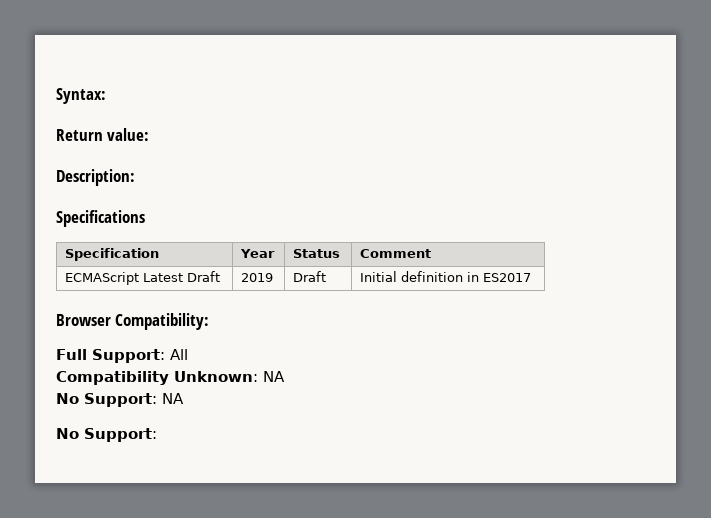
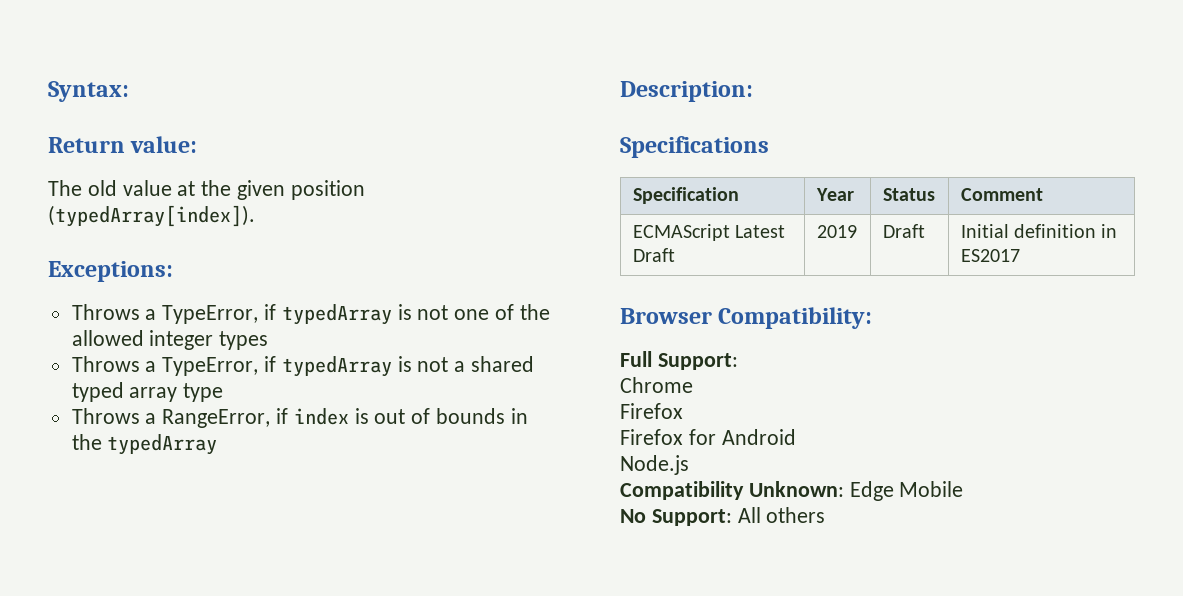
+ The old value at the given position (typedArray[index]).
+ Exceptions:
+ Throws a TypeError, if typedArray is not one of the allowed integer types
+ Throws a TypeError, if typedArray is not a shared typed array type
+ Throws a RangeError, if index is out of bounds in the typedArray
- Full Support: All
+ Full Support:
+ Chrome
+ Firefox
+ Firefox for Android
+ Node.js
- Compatibility Unknown: NA
- No Support: NA
- No Support:
+ Compatibility Unknown: Edge Mobile
+ No Support: All others

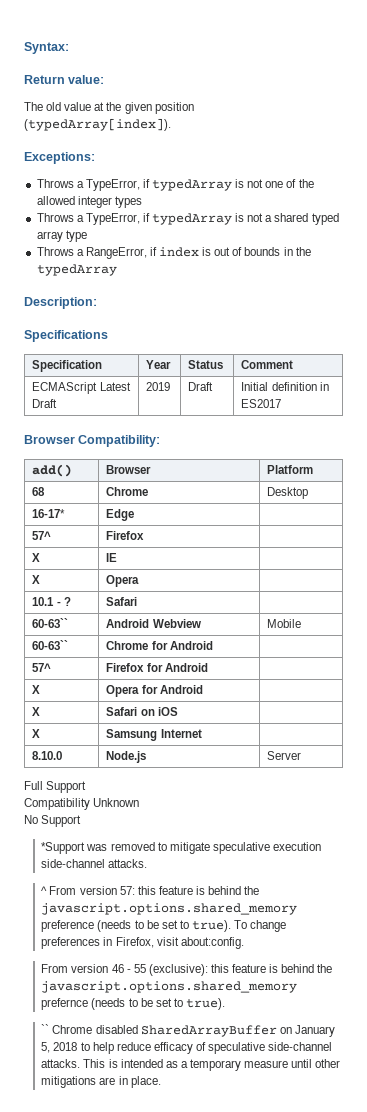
- Full Support:
- Chrome
- Firefox
- Firefox for Android
- Node.js
- Compatibility Unknown: Edge Mobile
- No Support: All others
+ add() | Browser | Platform
+ 68 | Chrome | Desktop
+ 16-17* | Edge |
+ 57^ | Firefox |
+ X | IE |
+ X | Opera |
+ 10.1 - ? | Safari |
+ 60-63`` | Android Webview | Mobile
+ 60-63`` | Chrome for Android |
+ 57^ | Firefox for Android |
+ X | Opera for Android |
+ X | Safari on iOS |
+ X | Samsung Internet |
+ 8.10.0 | Node.js | Server
+ Full Support
+ Compatibility Unknown
+ No Support
+ *Support was removed to mitigate speculative execution side-channel attacks.
+ ^ From version 57: this feature is behind the javascript.options.shared_memory preference (needs to be set to true). To change preferences in Firefox, visit about:config.
+ From version 46 - 55 (exclusive): this feature is behind the javascript.options.shared_memory prefernce (needs to be set to true).
+ `` Chrome disabled SharedArrayBuffer on January 5, 2018 to help reduce efficacy of speculative side-channel attacks. This is intended as a temporary measure until other mitigations are in place.

